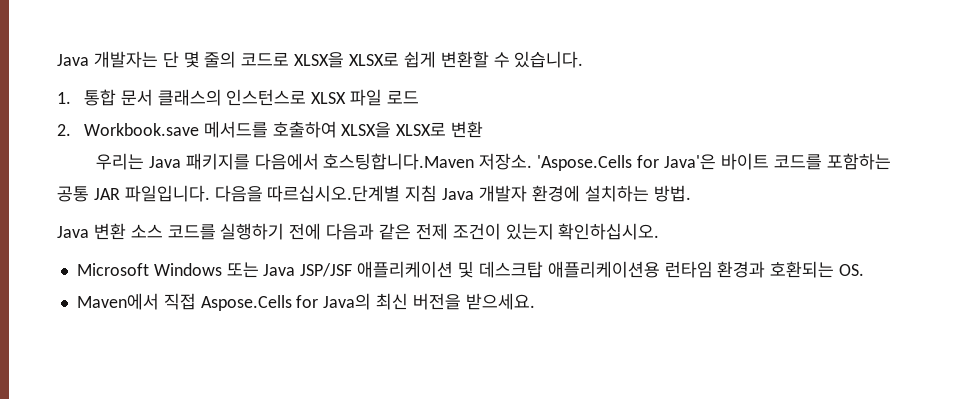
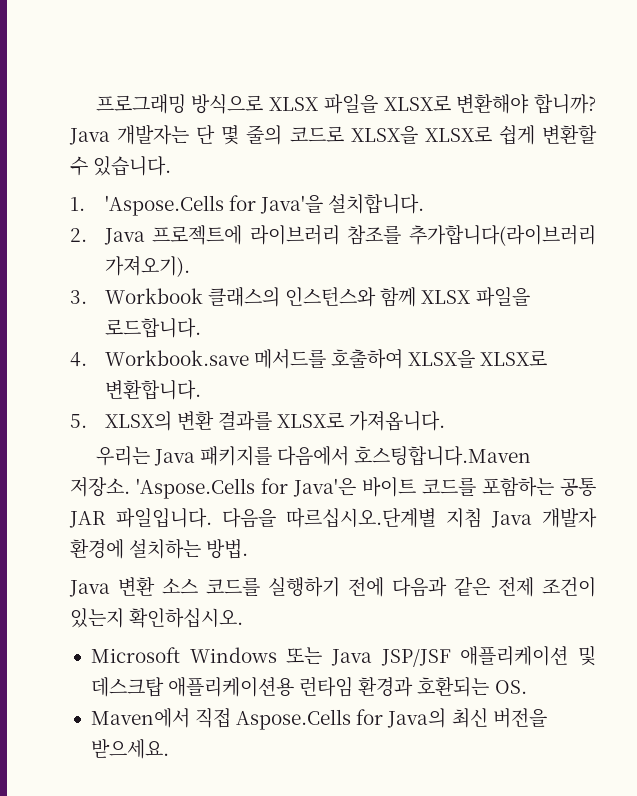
+ 프로그래밍 방식으로 XLSX 파일을 XLSX로 변환해야 합니까?
- 1. 통합 문서 클래스의 인스턴스로 XLSX 파일 로드
- 2. Workbook.save 메서드를 호출하여 XLSX을 XLSX로 변환
+ 1. 'Aspose.Cells for Java'을 설치합니다.
+ 2. Java 프로젝트에 라이브러리 참조를 추가합니다(라이브러리 가져오기).
+ 3. Workbook 클래스의 인스턴스와 함께 XLSX 파일을 로드합니다.
+ 4. Workbook.save 메서드를 호출하여 XLSX을 XLSX로 변환합니다.
+ 5. XLSX의 변환 결과를 XLSX로 가져옵니다.

